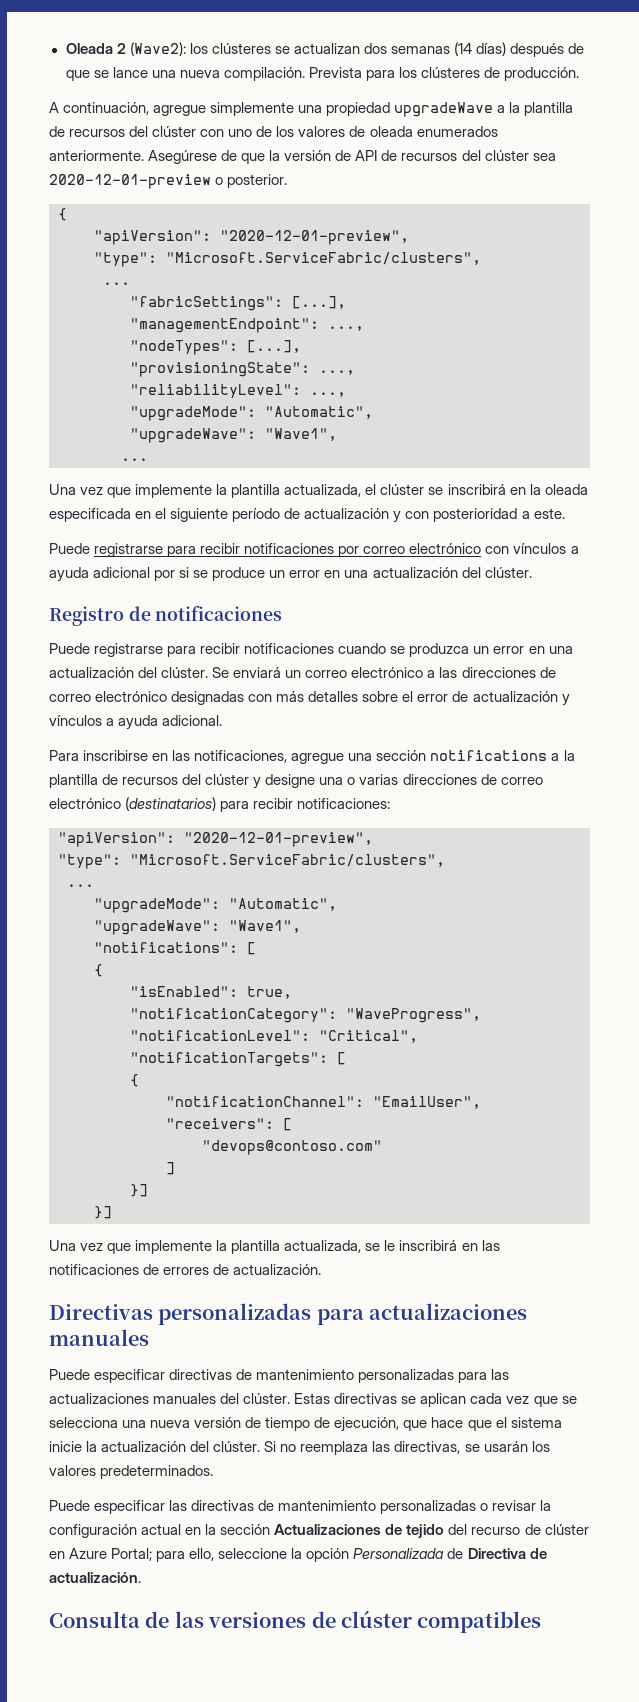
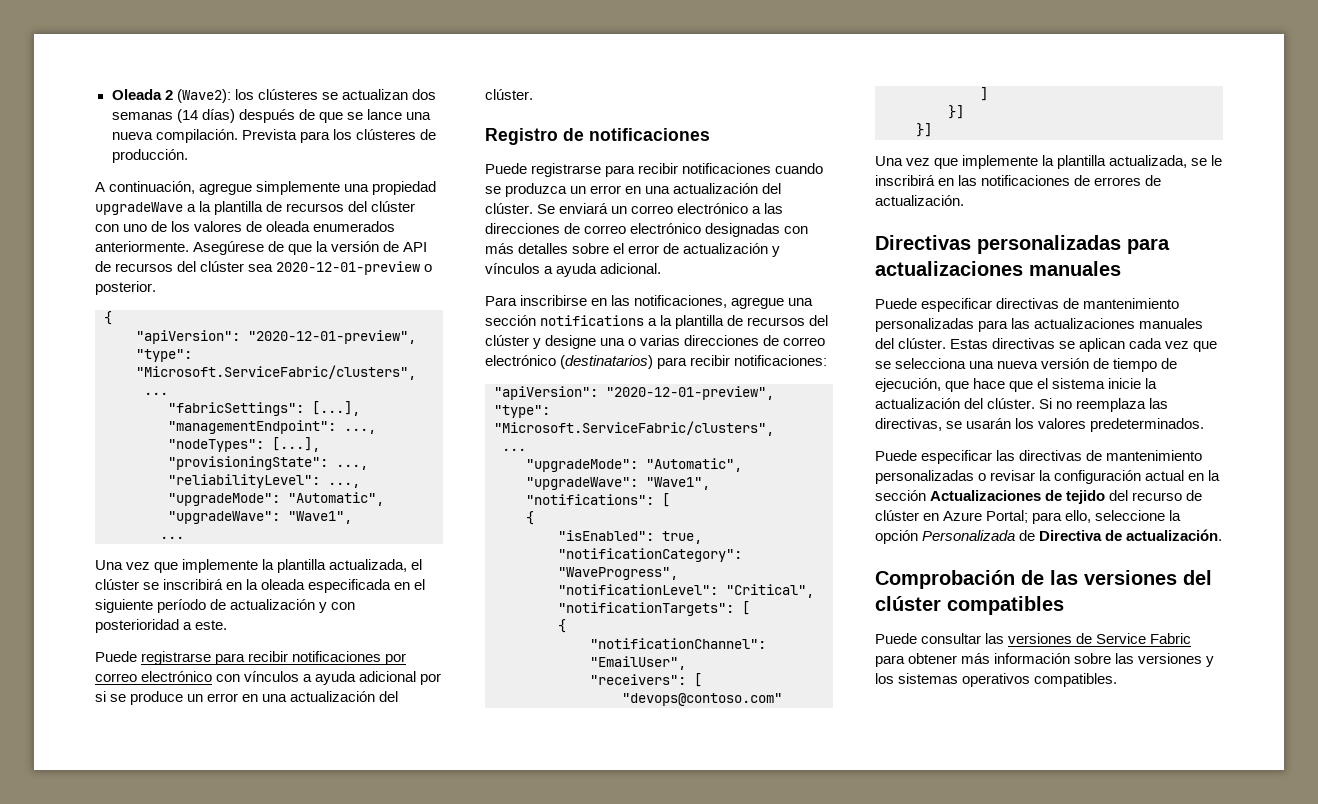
- Consulta de las versiones de clúster compatibles
+ Comprobación de las versiones del clúster compatibles
+ Puede consultar las versiones de Service Fabric para obtener más información sobre las versiones y los sistemas operativos compatibles.

